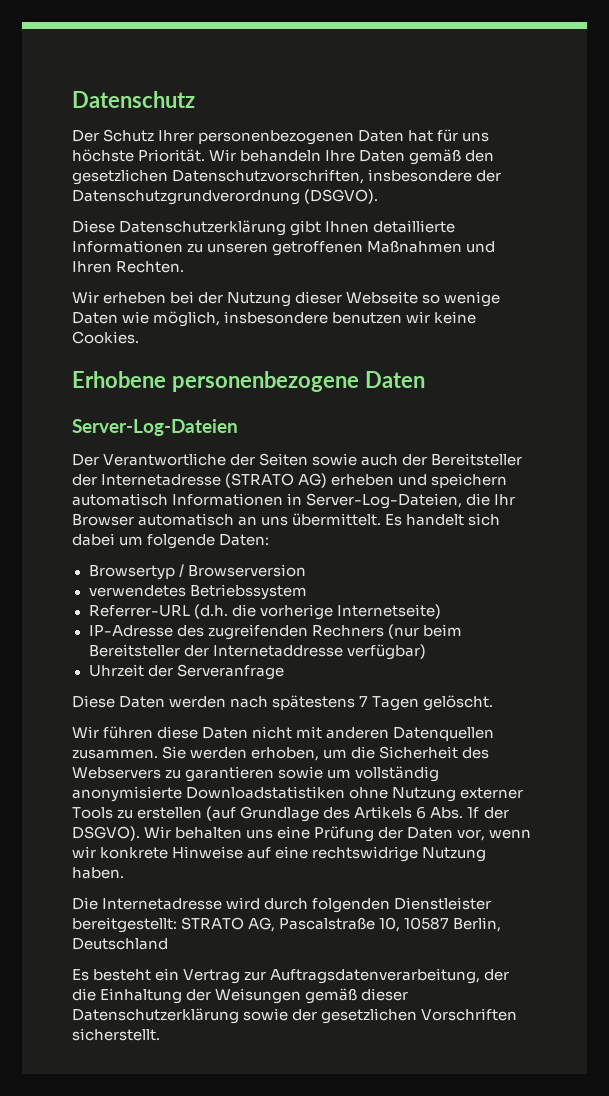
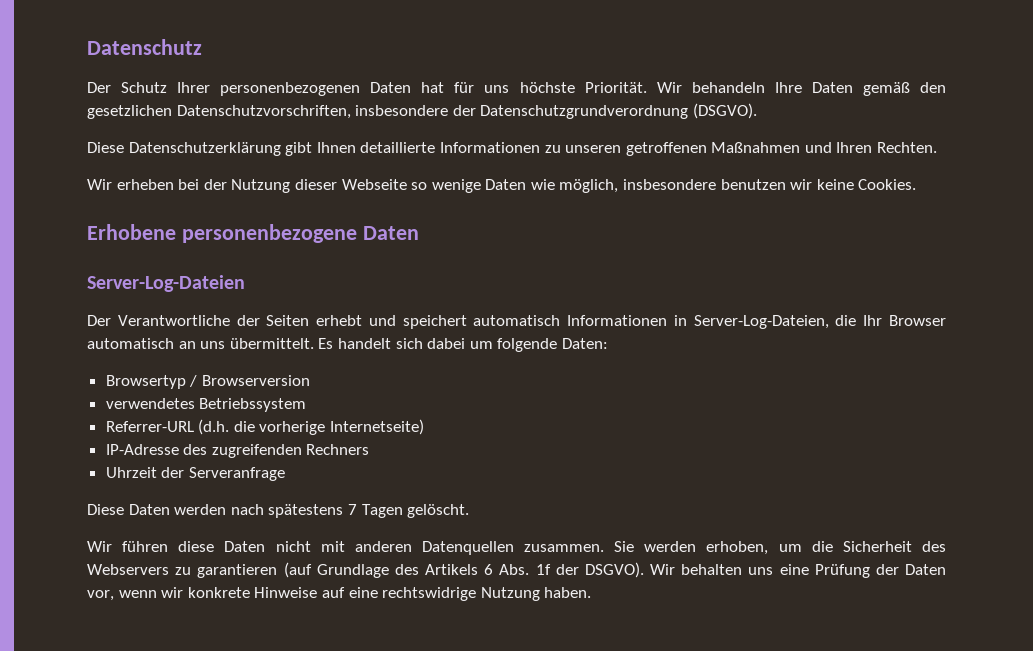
- Der Verantwortliche der Seiten sowie auch der Bereitsteller der Internetadresse (STRATO AG) erheben und speichern automatisch Informationen in Server-Log-Dateien, die Ihr Browser automatisch an uns übermittelt.
+ Der Verantwortliche der Seiten erhebt und speichert automatisch Informationen in Server-Log-Dateien, die Ihr Browser automatisch an uns übermittelt.
- IP-Adresse des zugreifenden Rechners (nur beim Bereitsteller der Internetaddresse verfügbar)
+ IP-Adresse des zugreifenden Rechners
- Sie werden erhoben, um die Sicherheit des Webservers zu garantieren sowie um vollständig anonymisierte Downloadstatistiken ohne Nutzung externer Tools zu erstellen (auf Grundlage des Artikels 6 Abs. 1f der DSGVO).
+ Sie werden erhoben, um die Sicherheit des Webservers zu garantieren (auf Grundlage des Artikels 6 Abs. 1f der DSGVO).
- Die Internetadresse wird durch folgenden Dienstleister bereitgestellt: STRATO AG, Pascalstraße 10, 10587 Berlin, Deutschland
- Es besteht ein Vertrag zur Auftragsdatenverarbeitung, der die Einhaltung der Weisungen gemäß dieser Datenschutzerklärung sowie der gesetzlichen Vorschriften sicherstellt.

